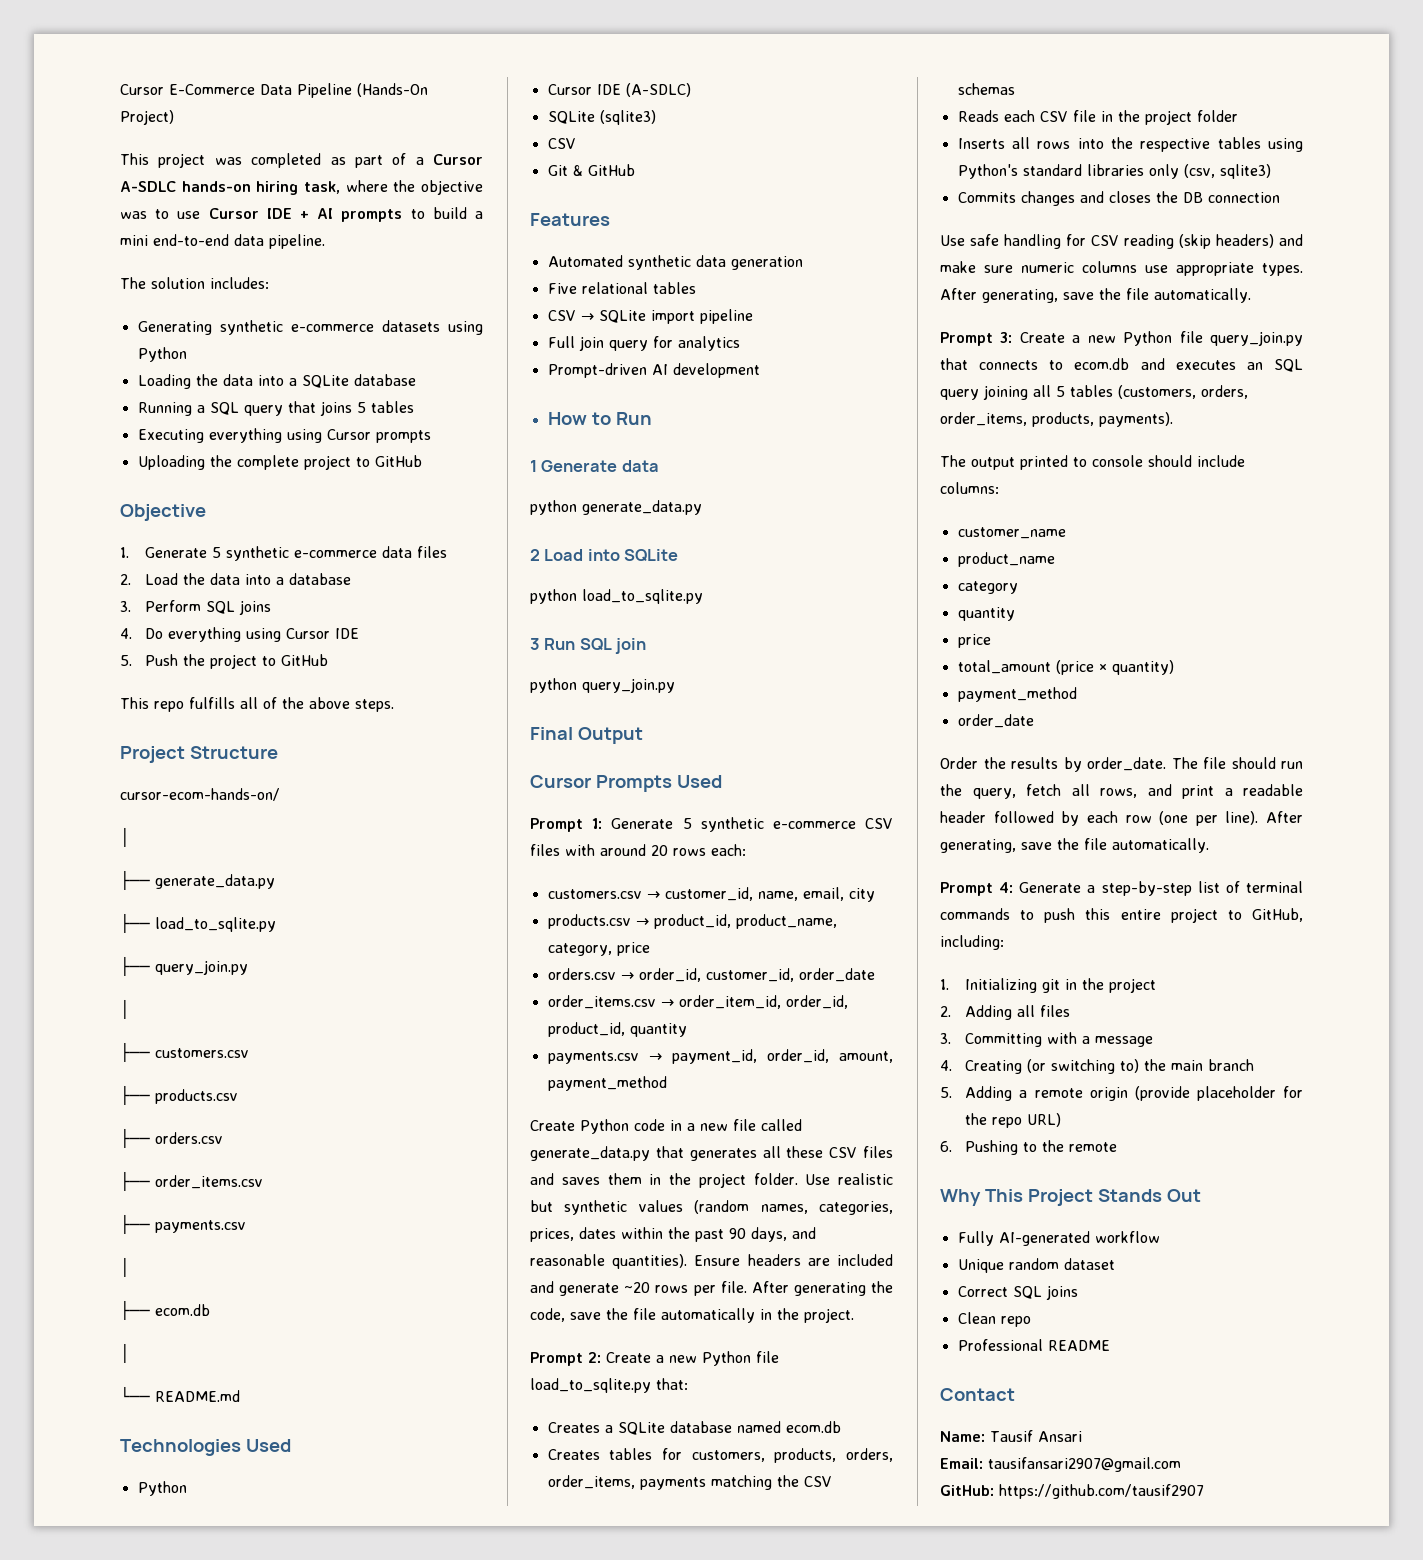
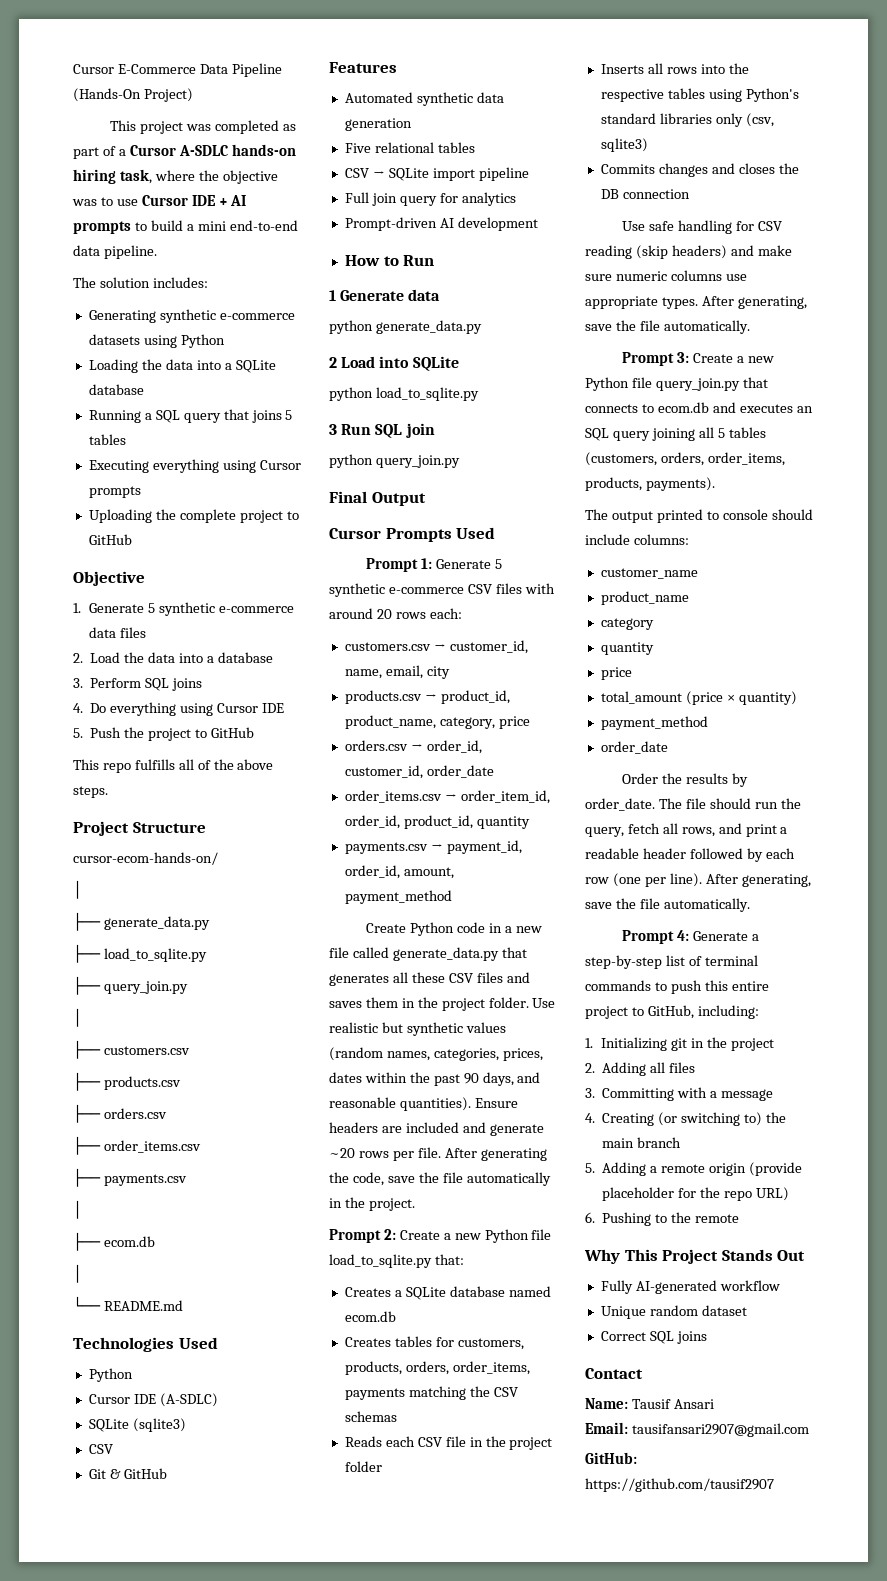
- Clean repo
- Professional README

